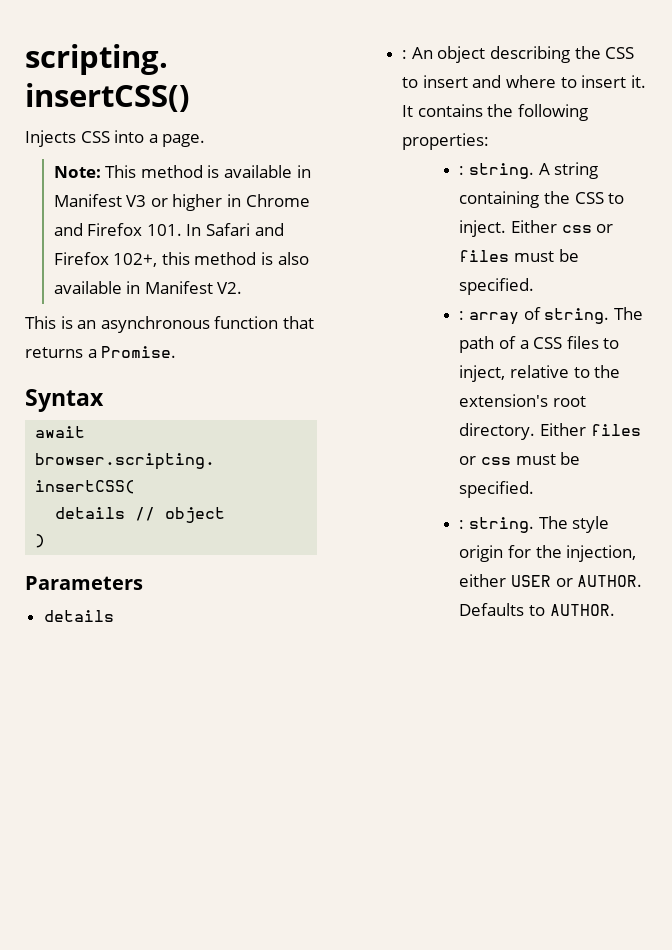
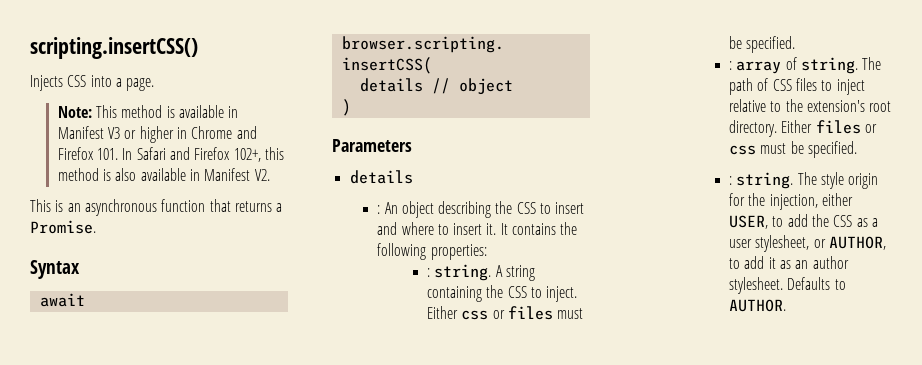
- The path of a CSS files to inject, relative to the extension's root directory.
+ The path of CSS files to inject relative to the extension's root directory.
- The style origin for the injection, either USER or AUTHOR.
+ The style origin for the injection, either USER, to add the CSS as a user stylesheet, or AUTHOR, to add it as an author stylesheet.

